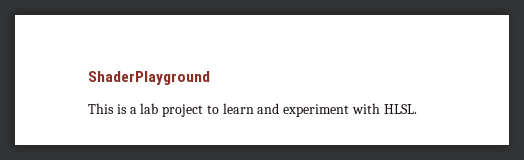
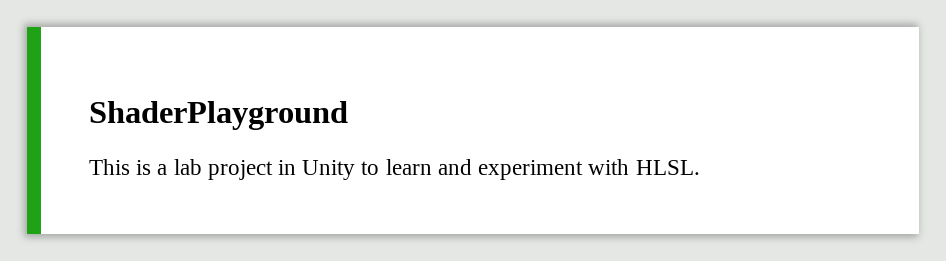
- This is a lab project to learn and experiment with HLSL.
+ This is a lab project in Unity to learn and experiment with HLSL.

